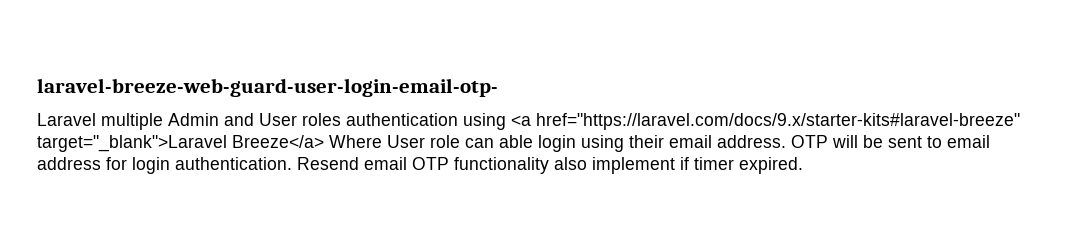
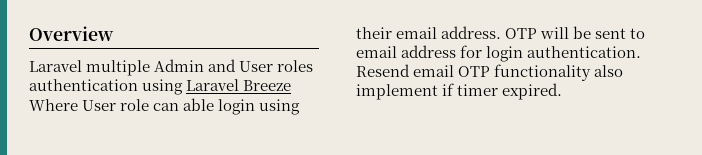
- laravel-breeze-web-guard-user-login-email-otp-
+ Overview
- Laravel multiple Admin and User roles authentication using <a href="https://laravel.com/docs/9.x/starter-kits#laravel-breeze" target="_blank">Laravel Breeze</a> Where User role can able login using their email address.
+ Laravel multiple Admin and User roles authentication using Laravel Breeze Where User role can able login using their email address.

